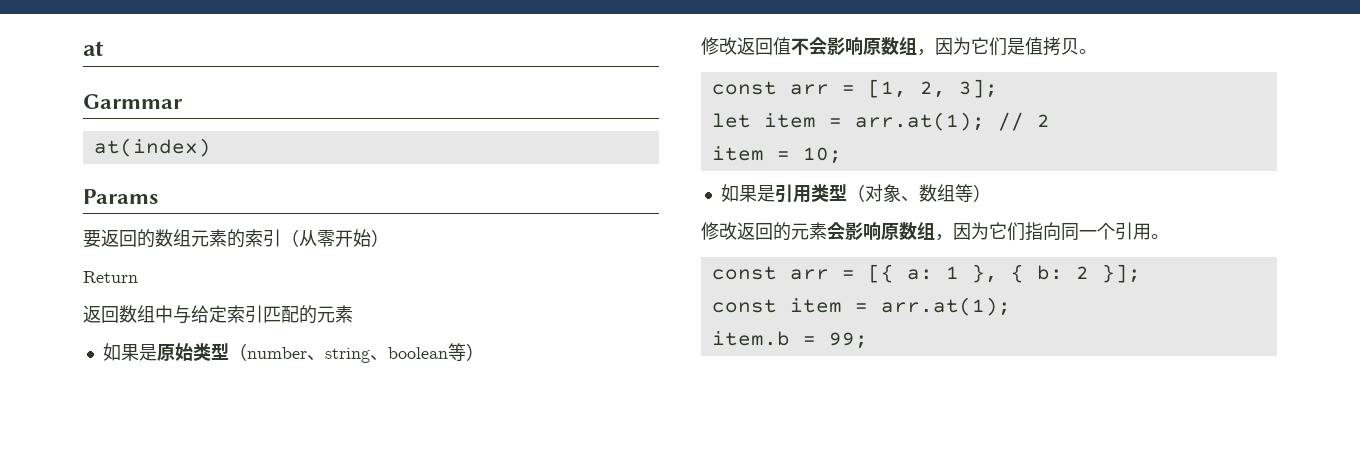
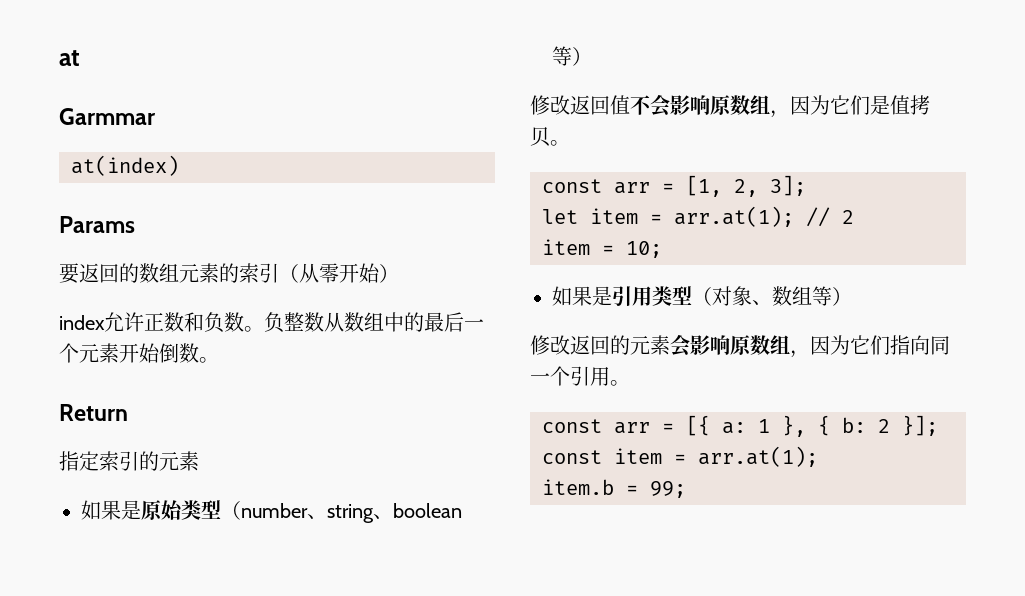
+ index允许正数和负数。负整数从数组中的最后一个元素开始倒数。
  Return
- 返回数组中与给定索引匹配的元素
+ 指定索引的元素

